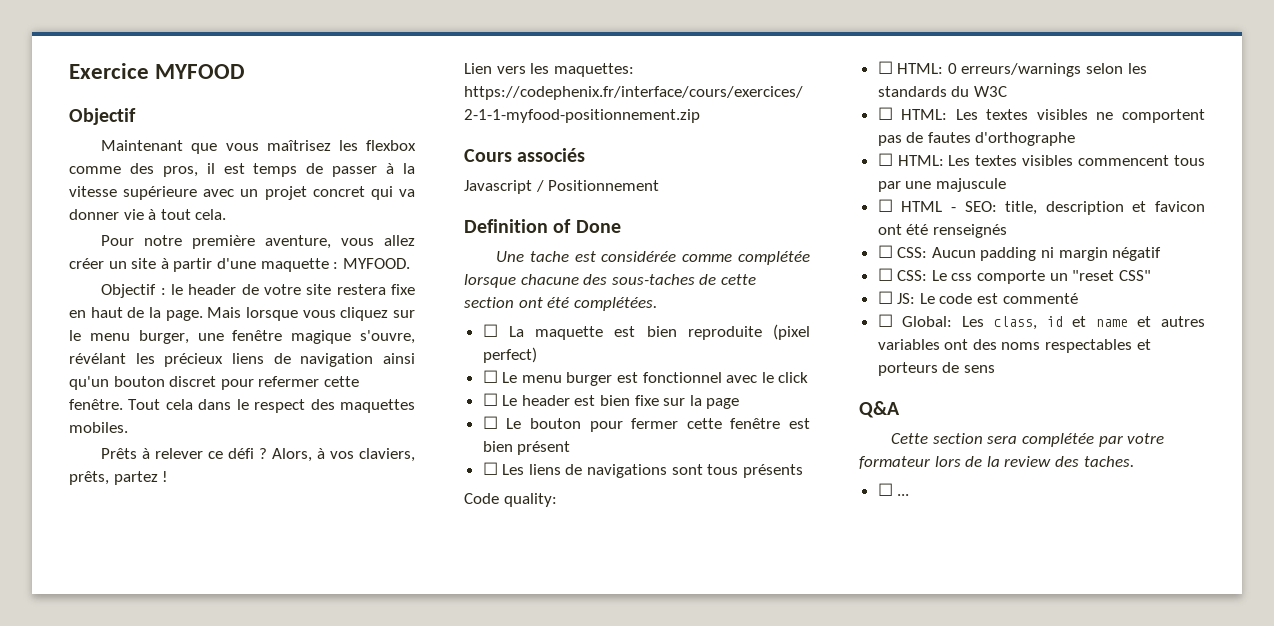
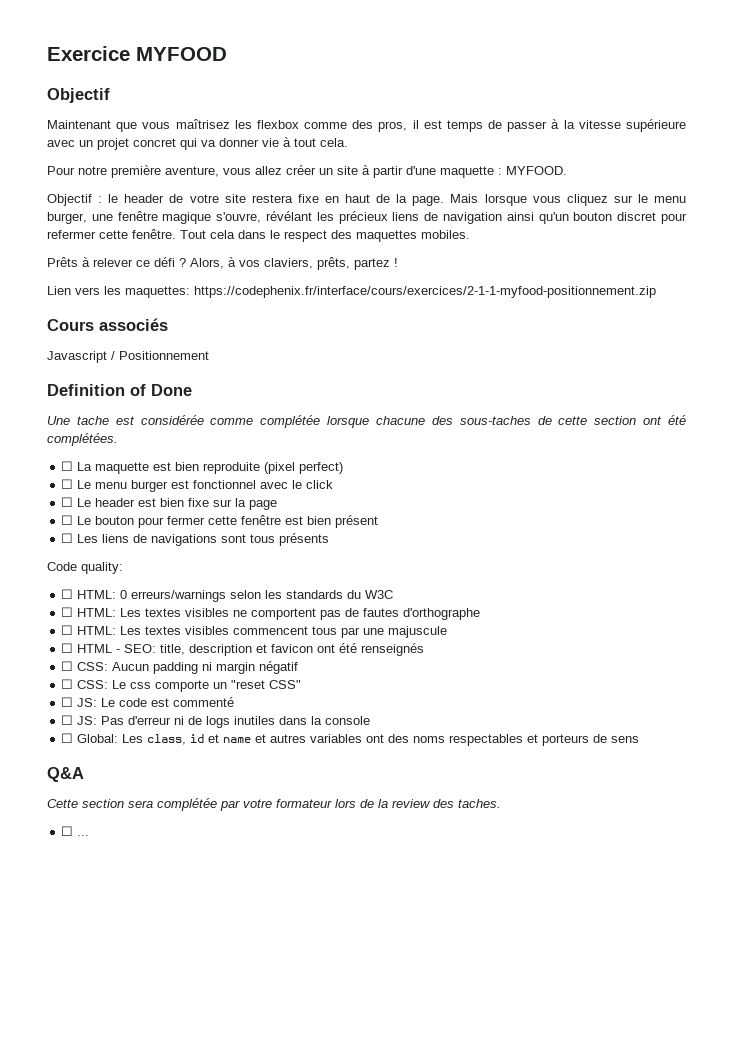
+ ☐ JS: Pas d'erreur ni de logs inutiles dans la console

